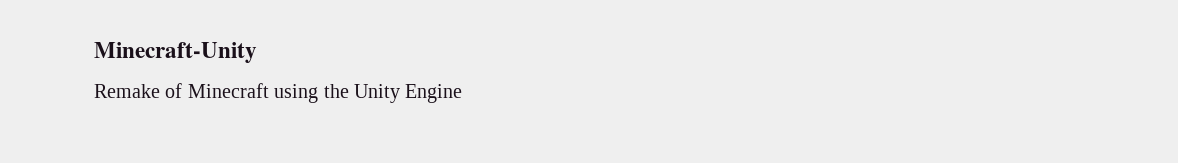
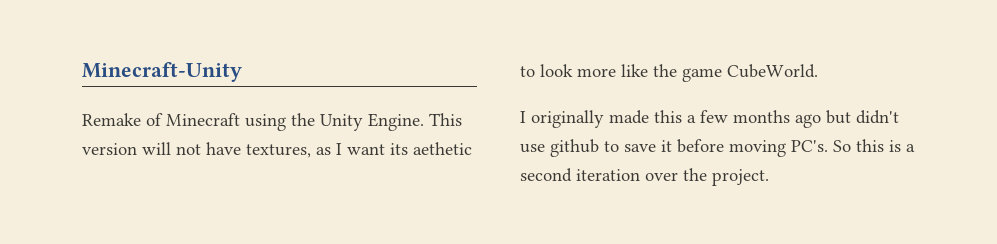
- Remake of Minecraft using the Unity Engine
+ Remake of Minecraft using the Unity Engine. This version will not have textures, as I want its aethetic to look more like the game CubeWorld.
+ I originally made this a few months ago but didn't use github to save it before moving PC's. So this is a second iteration over the project.

